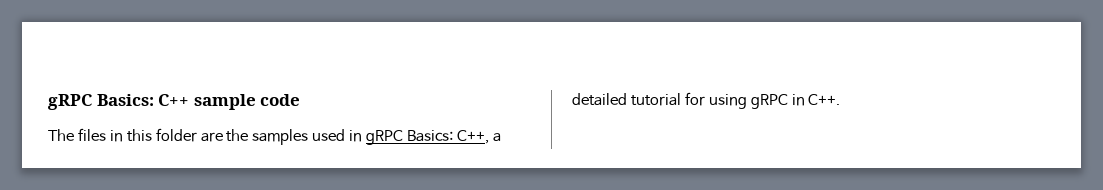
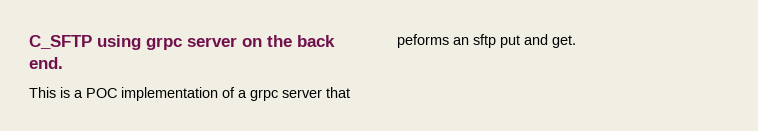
- gRPC Basics: C++ sample code
- The files in this folder are the samples used in gRPC Basics: C++, a detailed tutorial for using gRPC in C++.
+ C_SFTP using grpc server on the back end.
+ This is a POC implementation of a grpc server that peforms an sftp put and get.

